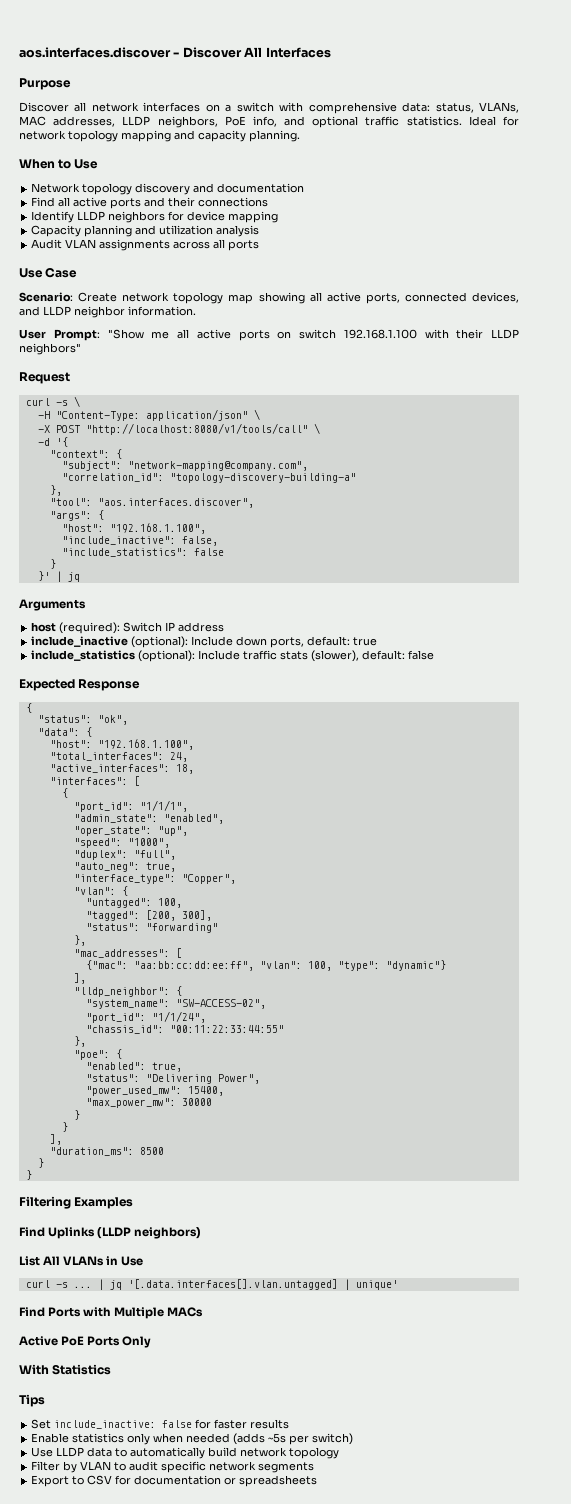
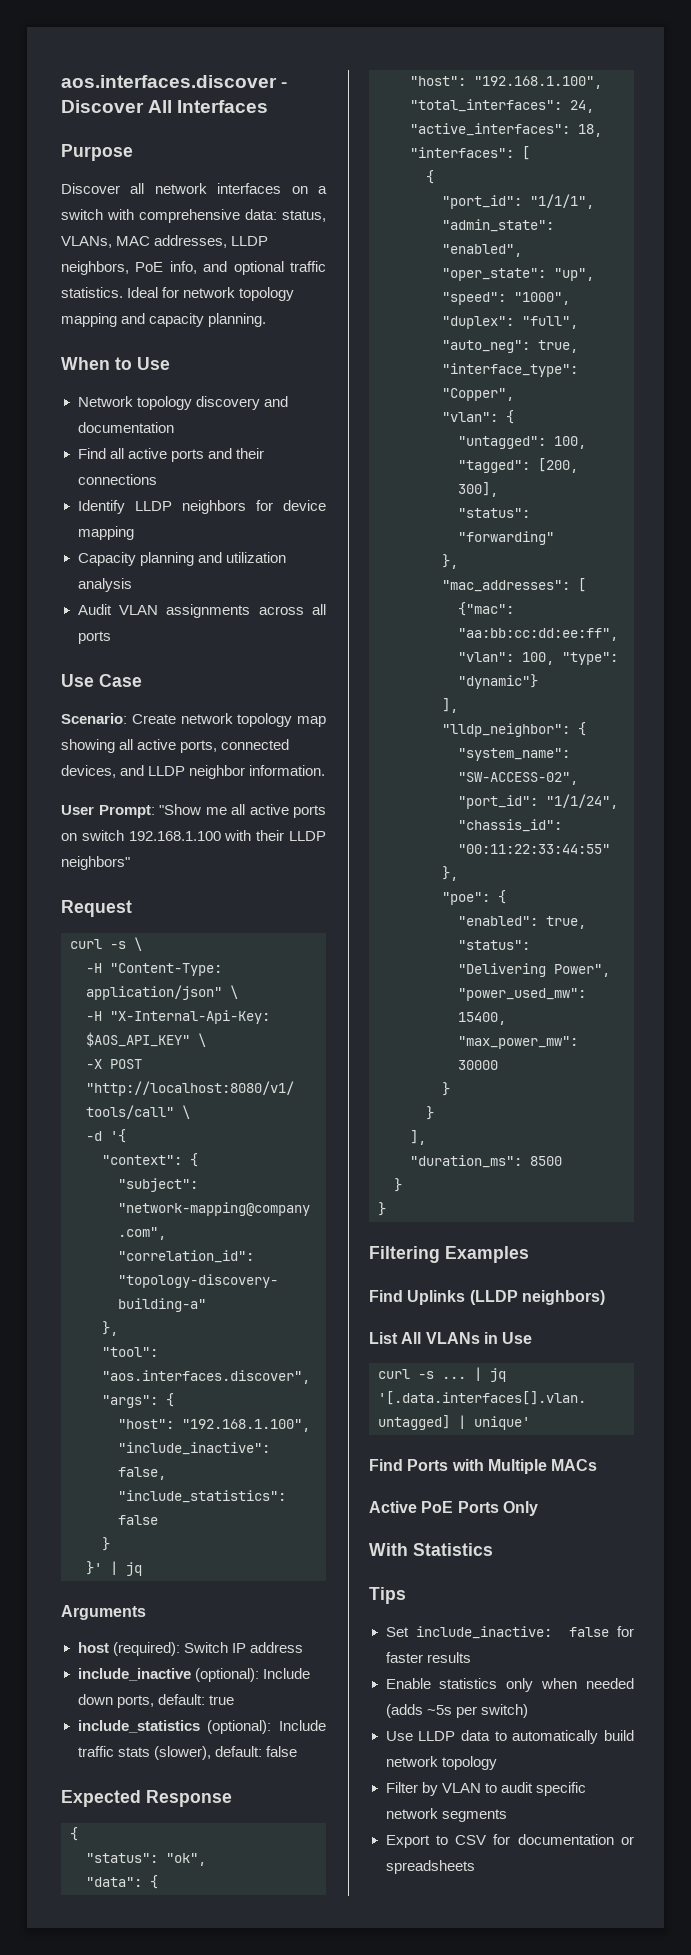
+ -H "X-Internal-Api-Key: $AOS_API_KEY" \

